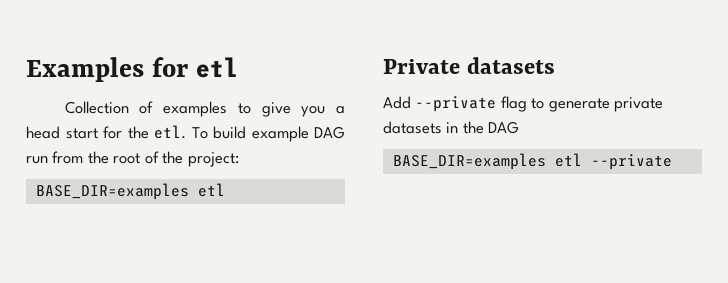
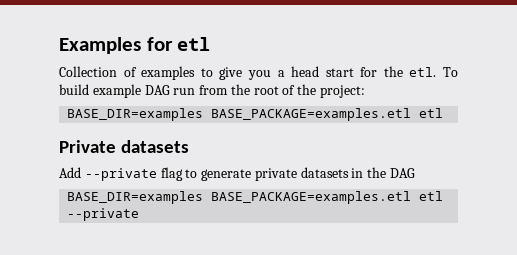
  To build example DAG run from the root of the project:
- BASE_DIR=examples etl
+ BASE_DIR=examples BASE_PACKAGE=examples.etl etl
- BASE_DIR=examples etl --private
+ BASE_DIR=examples BASE_PACKAGE=examples.etl etl --private

